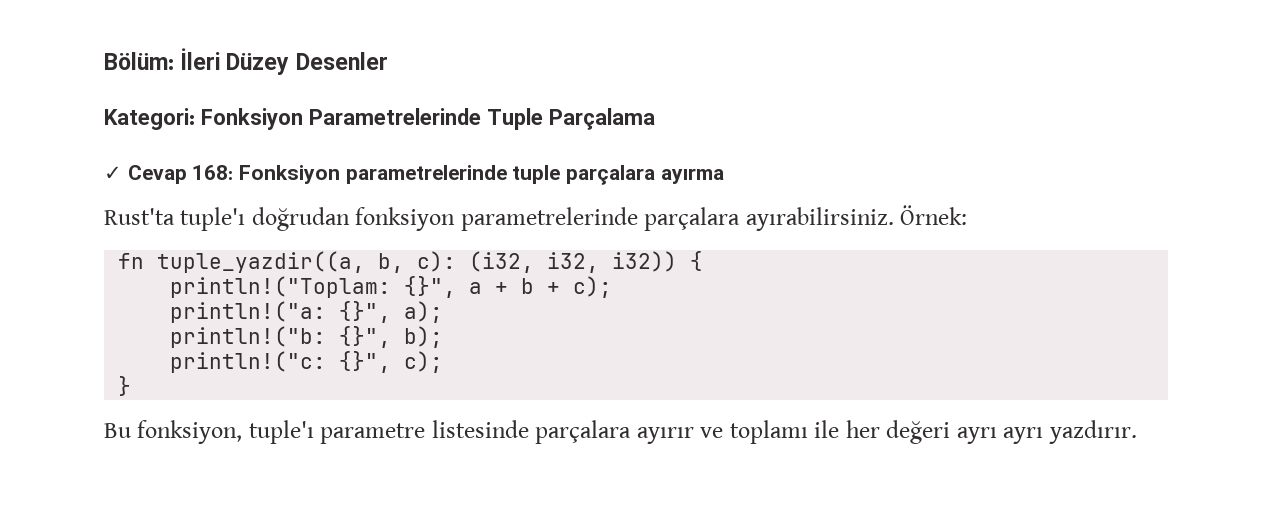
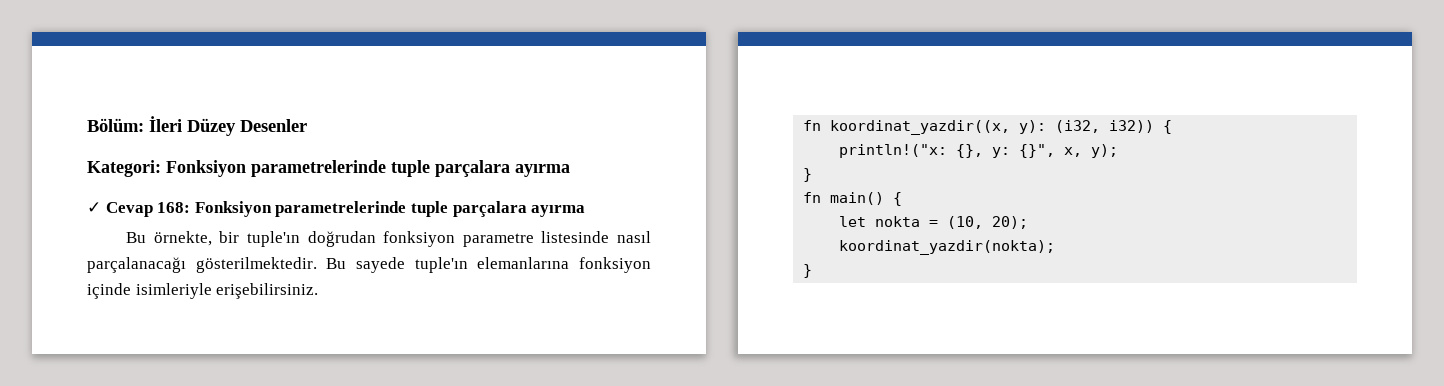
- Kategori: Fonksiyon Parametrelerinde Tuple Parçalama
+ Kategori: Fonksiyon parametrelerinde tuple parçalara ayırma
- Rust'ta tuple'ı doğrudan fonksiyon parametrelerinde parçalara ayırabilirsiniz. Örnek:
- fn tuple_yazdir((a, b, c): (i32, i32, i32)) {
- println!("Toplam: {}", a + b + c);
- println!("a: {}", a);
- println!("b: {}", b);
- println!("c: {}", c);
+ Bu örnekte, bir tuple'ın doğrudan fonksiyon parametre listesinde nasıl parçalanacağı gösterilmektedir. Bu sayede tuple'ın elemanlarına fonksiyon içinde isimleriyle erişebilirsiniz.
+ fn koordinat_yazdir((x, y): (i32, i32)) {
+ println!("x: {}, y: {}", x, y);
  }
- Bu fonksiyon, tuple'ı parametre listesinde parçalara ayırır ve toplamı ile her değeri ayrı ayrı yazdırır.
+ fn main() {
+ let nokta = (10, 20);
+ koordinat_yazdir(nokta);
+ }

